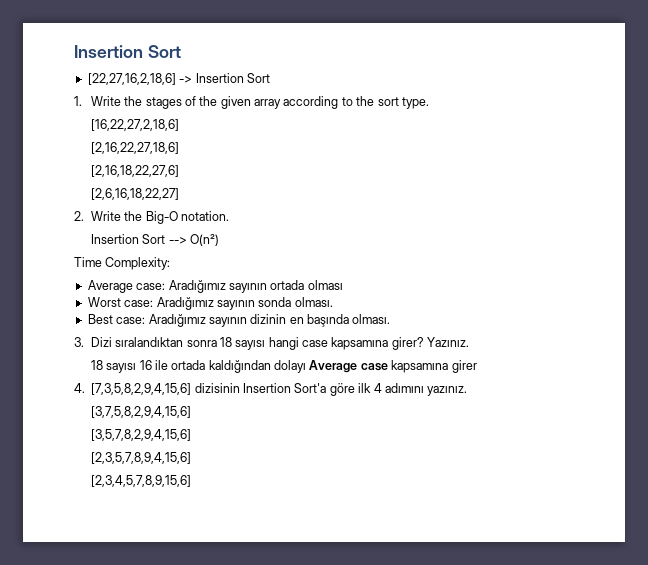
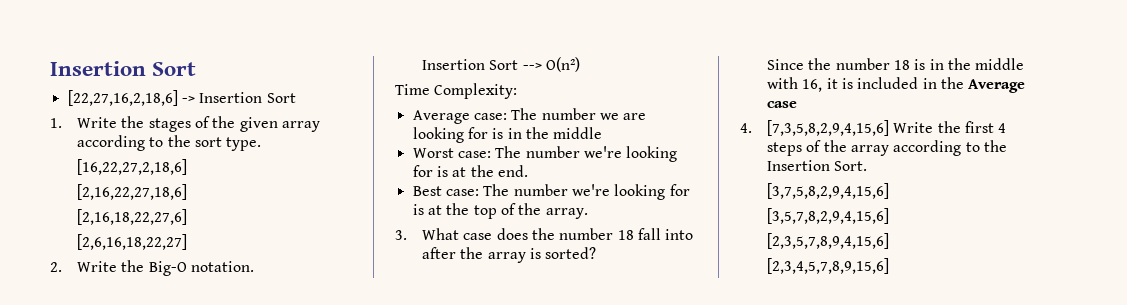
- Average case: Aradığımız sayının ortada olması
- Worst case: Aradığımız sayının sonda olması.
- Best case: Aradığımız sayının dizinin en başında olması.
- 3. Dizi sıralandıktan sonra 18 sayısı hangi case kapsamına girer? Yazınız.
- 18 sayısı 16 ile ortada kaldığından dolayı Average case kapsamına girer
+ Average case: The number we are looking for is in the middle
+ Worst case: The number we're looking for is at the end.
+ Best case: The number we're looking for is at the top of the array.
+ 3. What case does the number 18 fall into after the array is sorted?
+ Since the number 18 is in the middle with 16, it is included in the Average case
- 4. [7,3,5,8,2,9,4,15,6] dizisinin Insertion Sort'a göre ilk 4 adımını yazınız.
+ 4. [7,3,5,8,2,9,4,15,6] Write the first 4 steps of the array according to the Insertion Sort.

